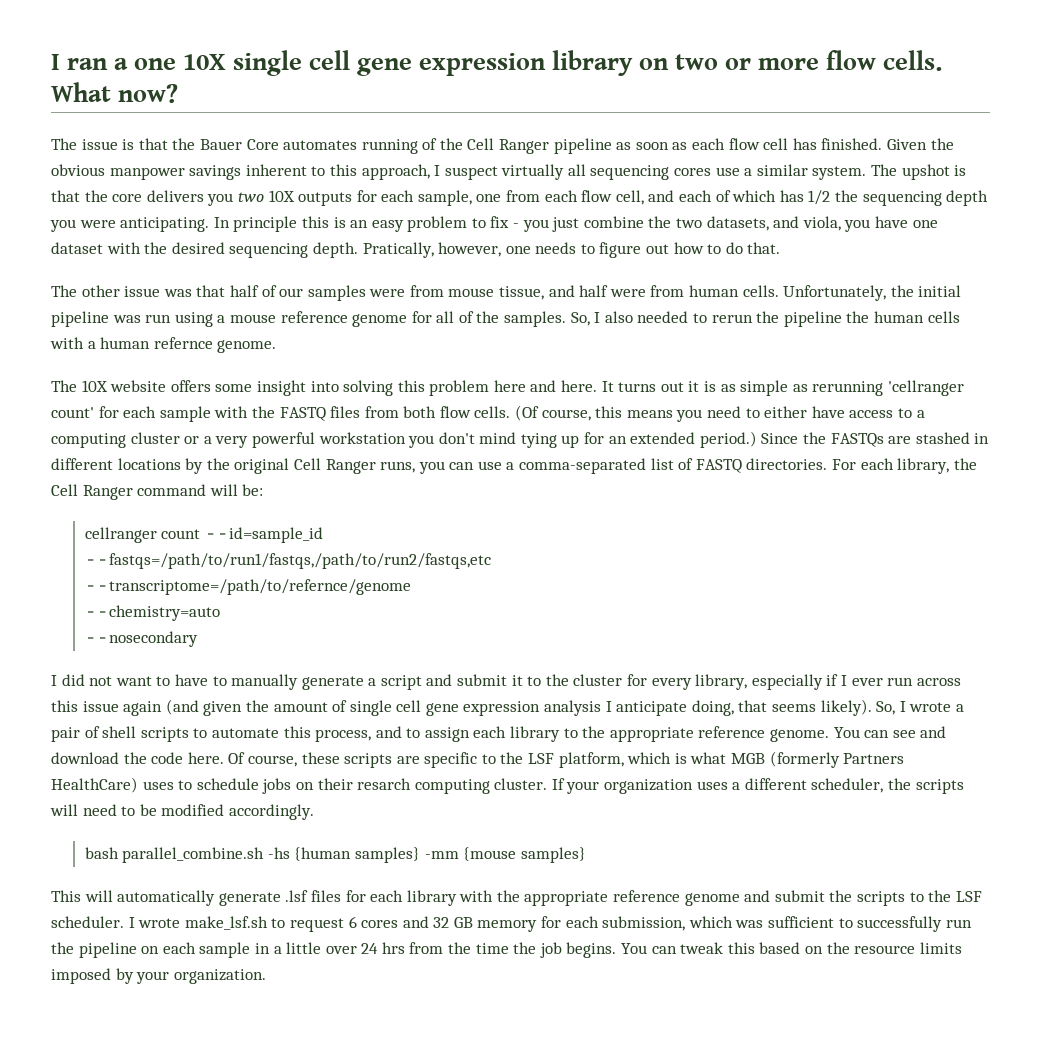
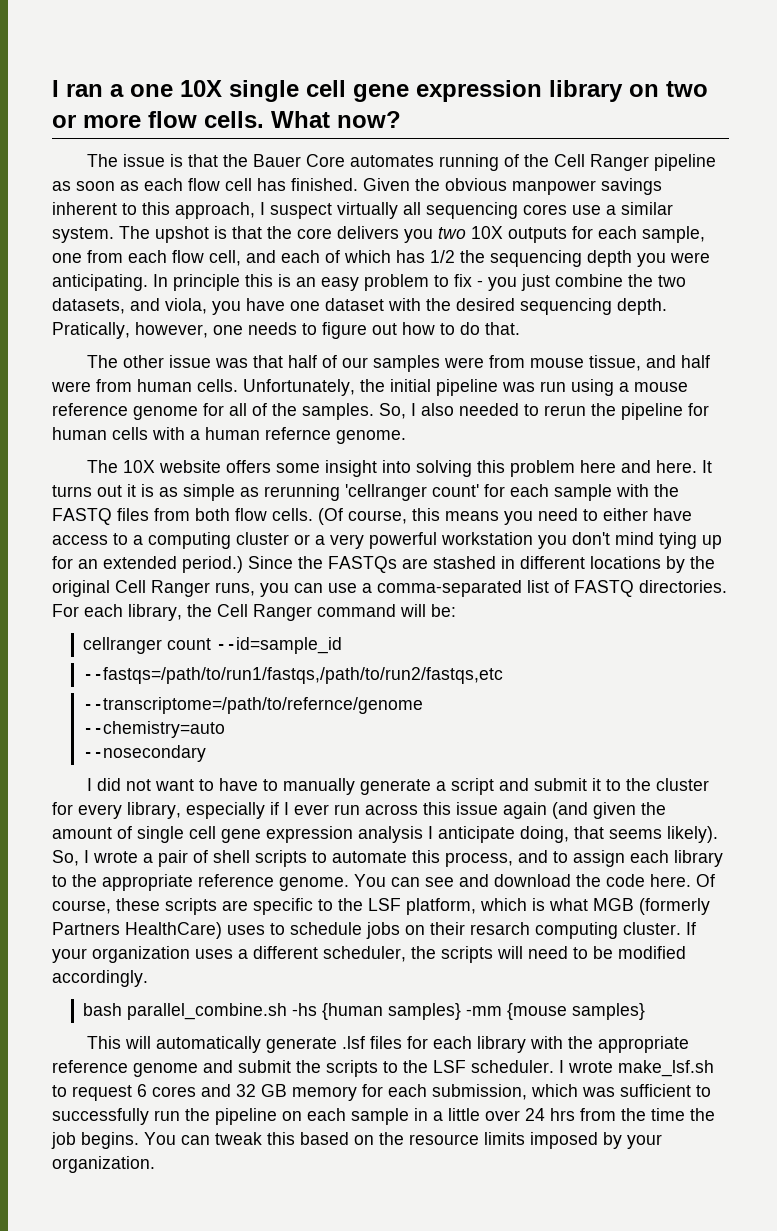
- So, I also needed to rerun the pipeline the human cells with a human refernce genome.
+ So, I also needed to rerun the pipeline for human cells with a human refernce genome.

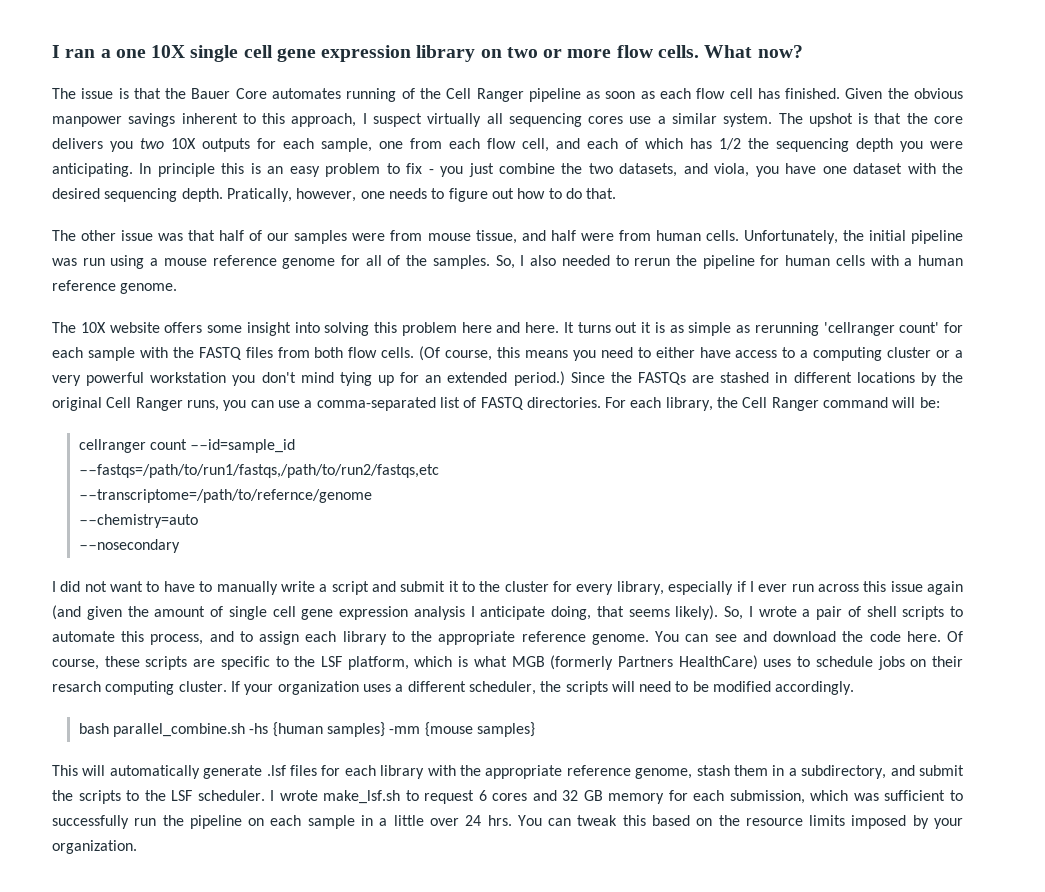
- So, I also needed to rerun the pipeline for human cells with a human refernce genome.
+ So, I also needed to rerun the pipeline for human cells with a human reference genome.
- I did not want to have to manually generate a script and submit it to the cluster for every library, especially if I ever run across this issue again (and given the amount of single cell gene expression analysis I anticipate doing, that seems likely).
+ I did not want to have to manually write a script and submit it to the cluster for every library, especially if I ever run across this issue again (and given the amount of single cell gene expression analysis I anticipate doing, that seems likely).
- This will automatically generate .lsf files for each library with the appropriate reference genome and submit the scripts to the LSF scheduler.
+ This will automatically generate .lsf files for each library with the appropriate reference genome, stash them in a subdirectory, and submit the scripts to the LSF scheduler.
- I wrote make_lsf.sh to request 6 cores and 32 GB memory for each submission, which was sufficient to successfully run the pipeline on each sample in a little over 24 hrs from the time the job begins.
+ I wrote make_lsf.sh to request 6 cores and 32 GB memory for each submission, which was sufficient to successfully run the pipeline on each sample in a little over 24 hrs.

